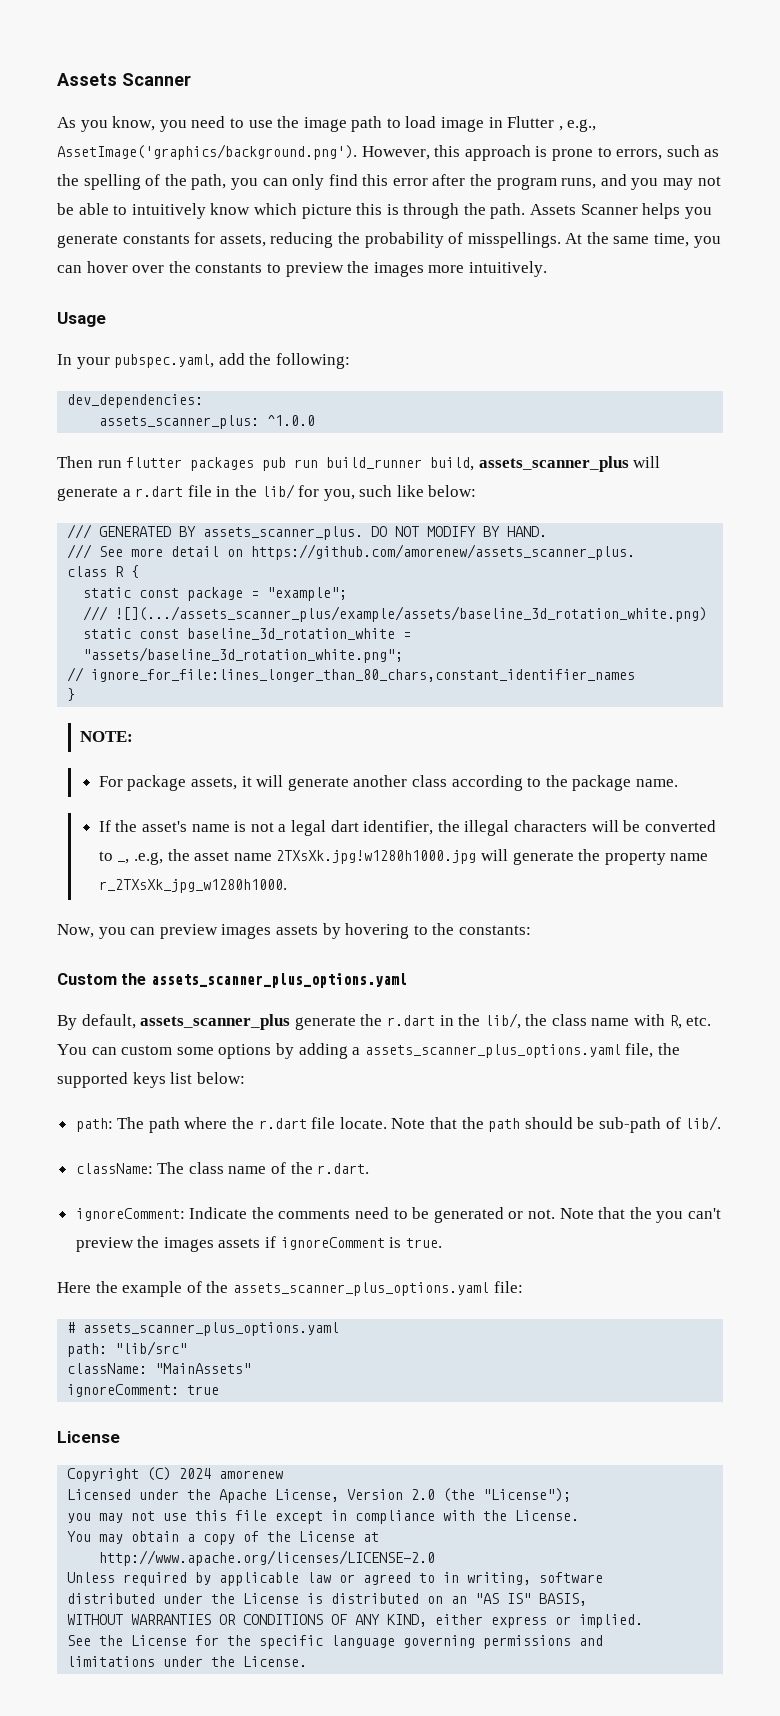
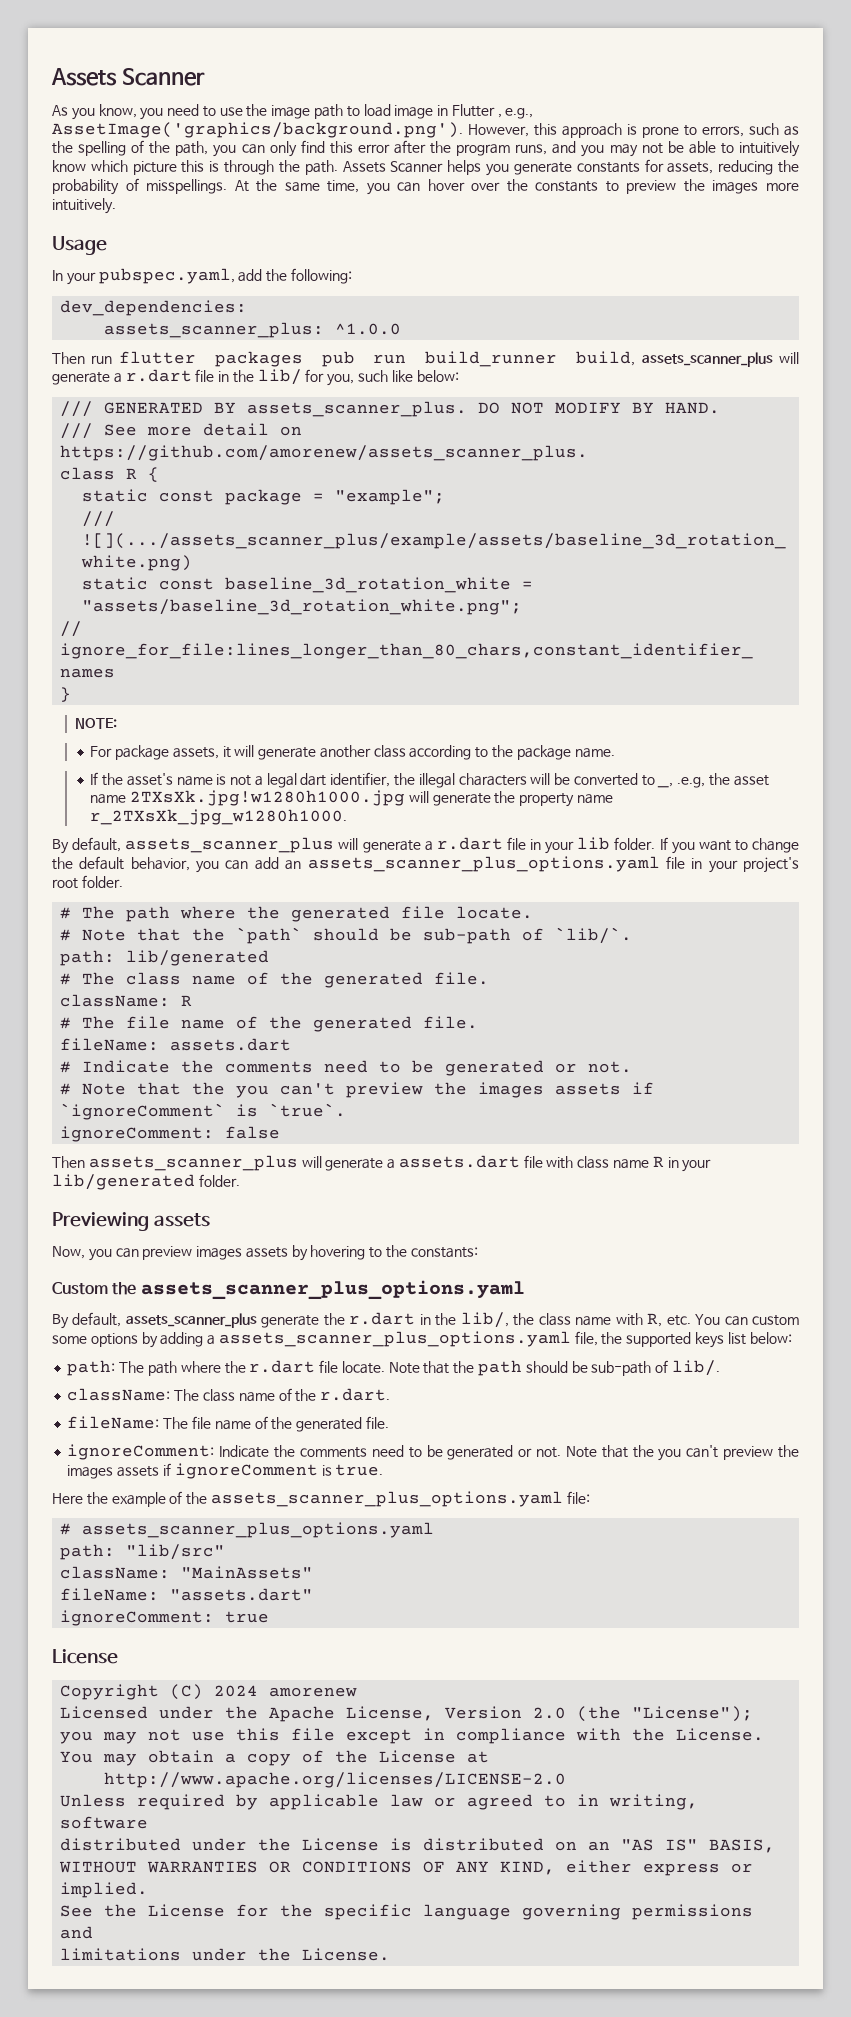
+ By default, assets_scanner_plus will generate a r.dart file in your lib folder. If you want to change the default behavior, you can add an assets_scanner_plus_options.yaml file in your project's root folder.
+ # The path where the generated file locate.
+ # Note that the `path` should be sub-path of `lib/`.
+ path: lib/generated
+ # The class name of the generated file.
+ className: R
+ # The file name of the generated file.
+ fileName: assets.dart
+ # Indicate the comments need to be generated or not.
+ # Note that the you can't preview the images assets if `ignoreComment` is `true`.
+ ignoreComment: false
+ Then assets_scanner_plus will generate a assets.dart file with class name R in your lib/generated folder.
+ Previewing assets
+ fileName: The file name of the generated file.
+ fileName: "assets.dart"

